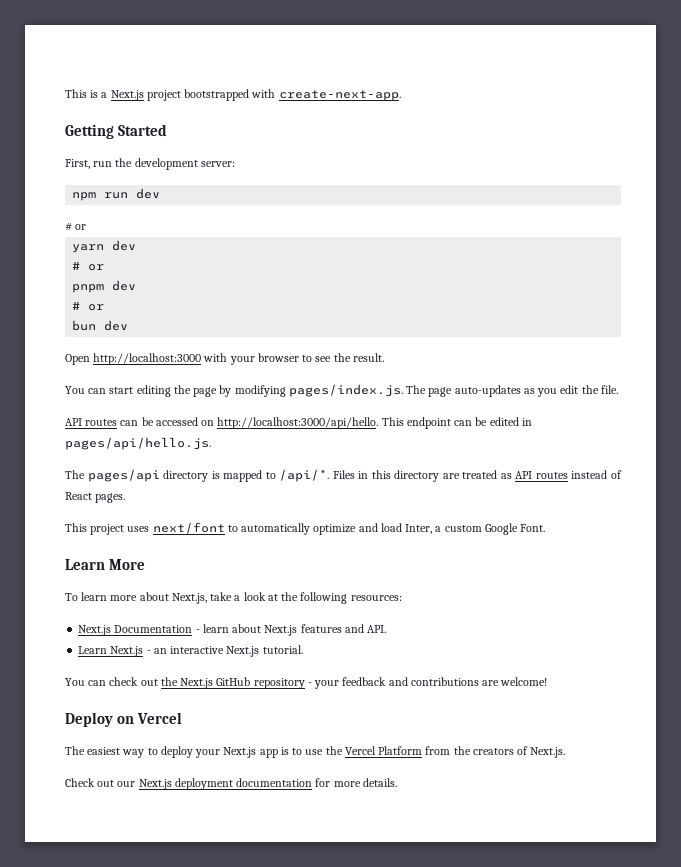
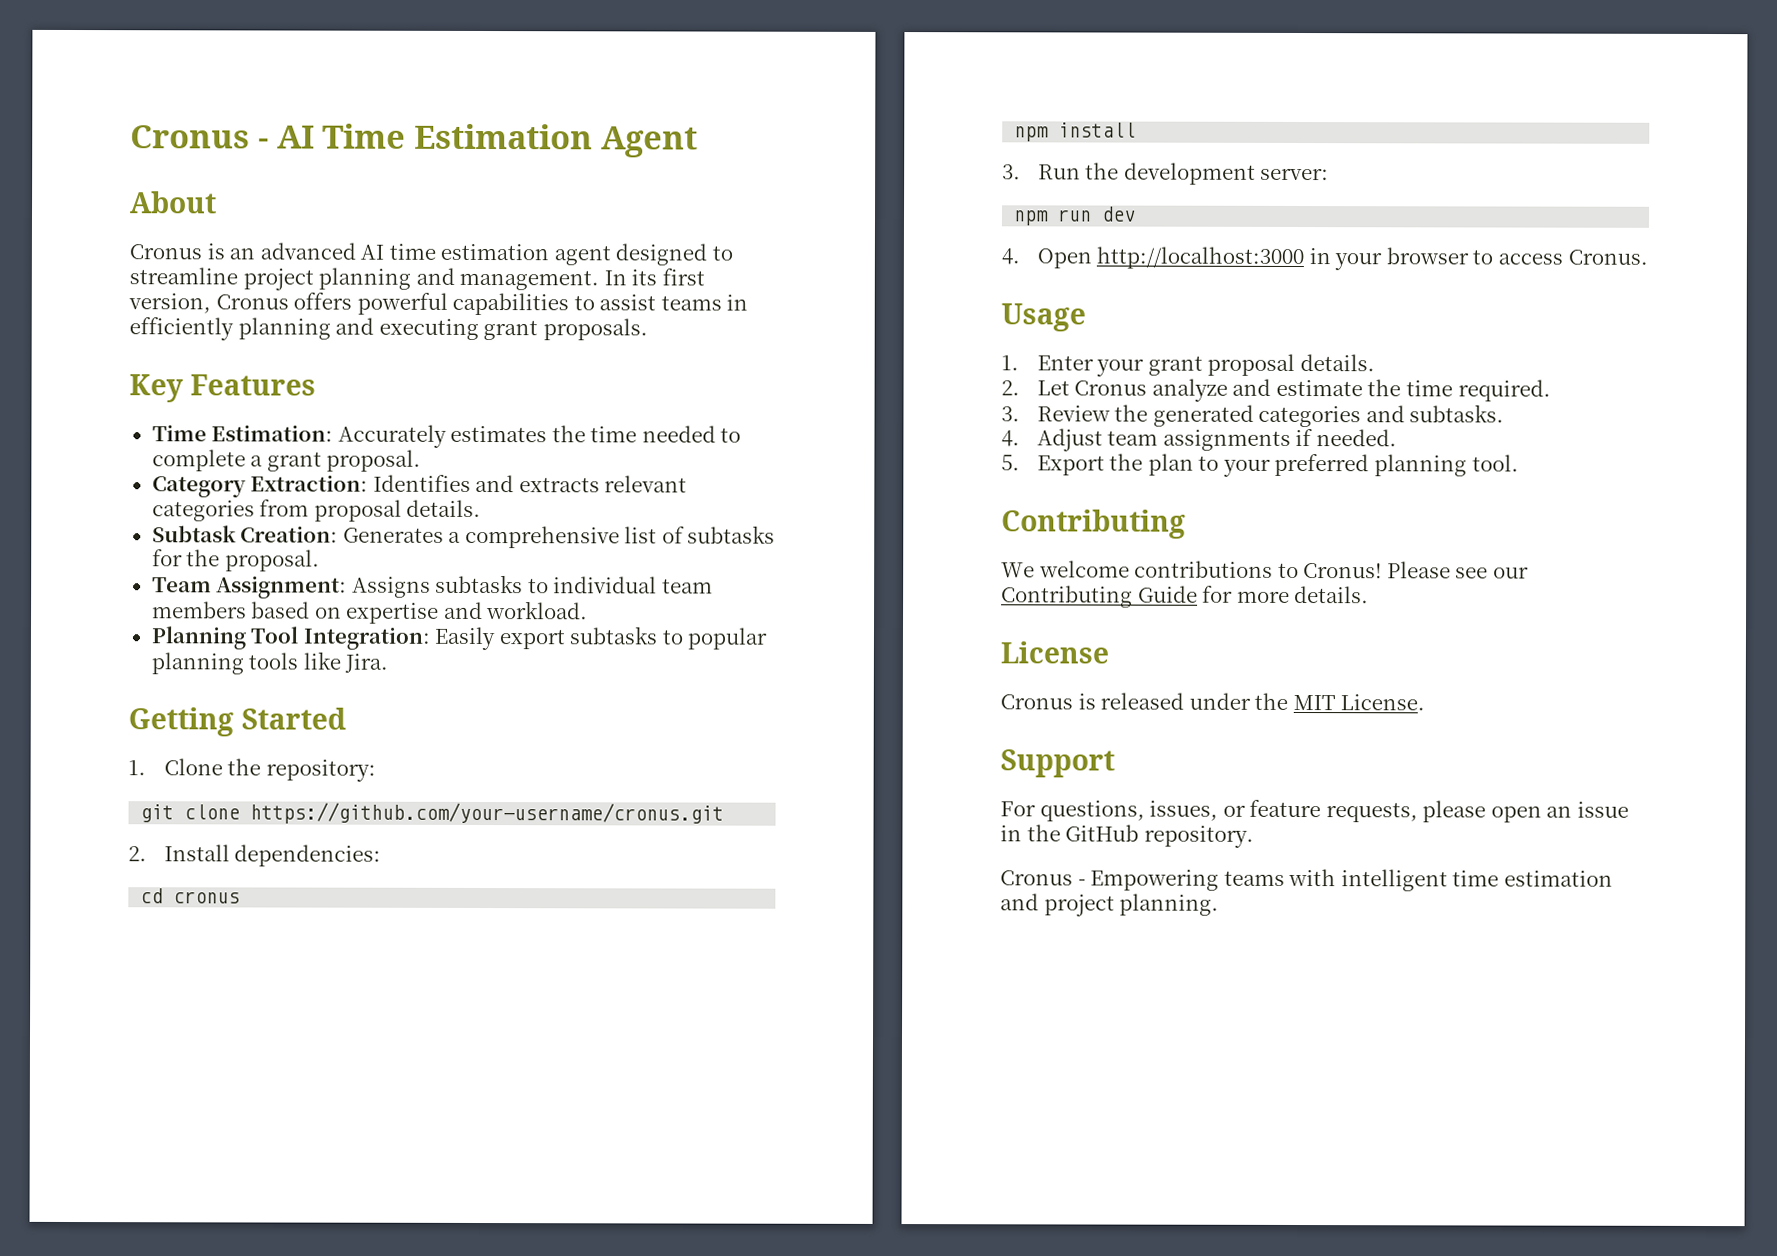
- This is a Next.js project bootstrapped with create-next-app.
+ Cronus - AI Time Estimation Agent
+ About
+ Cronus is an advanced AI time estimation agent designed to streamline project planning and management. In its first version, Cronus offers powerful capabilities to assist teams in efficiently planning and executing grant proposals.
+ Key Features
+ Time Estimation: Accurately estimates the time needed to complete a grant proposal.
+ Category Extraction: Identifies and extracts relevant categories from proposal details.
+ Subtask Creation: Generates a comprehensive list of subtasks for the proposal.
+ Team Assignment: Assigns subtasks to individual team members based on expertise and workload.
+ Planning Tool Integration: Easily export subtasks to popular planning tools like Jira.
  Getting Started
- First, run the development server:
+ 1. Clone the repository:
+ git clone https://github.com/your-username/cronus.git
+ 2. Install dependencies:
+ cd cronus
+ npm install
+ 3. Run the development server:
  npm run dev
- # or
- yarn dev
- # or
- pnpm dev
- # or
- bun dev
- Open http://localhost:3000 with your browser to see the result.
- You can start editing the page by modifying pages/index.js. The page auto-updates as you edit the file.
- API routes can be accessed on http://localhost:3000/api/hello. This endpoint can be edited in pages/api/hello.js.
- The pages/api directory is mapped to /api/*. Files in this directory are treated as API routes instead of React pages.
- This project uses next/font to automatically optimize and load Inter, a custom Google Font.
- Learn More
- To learn more about Next.js, take a look at the following resources:
- Next.js Documentation - learn about Next.js features and API.
- Learn Next.js - an interactive Next.js tutorial.
- You can check out the Next.js GitHub repository - your feedback and contributions are welcome!
- Deploy on Vercel
- The easiest way to deploy your Next.js app is to use the Vercel Platform from the creators of Next.js.
- Check out our Next.js deployment documentation for more details.
+ 4. Open http://localhost:3000 in your browser to access Cronus.
+ Usage
+ 1. Enter your grant proposal details.
+ 2. Let Cronus analyze and estimate the time required.
+ 3. Review the generated categories and subtasks.
+ 4. Adjust team assignments if needed.
+ 5. Export the plan to your preferred planning tool.
+ Contributing
+ We welcome contributions to Cronus! Please see our Contributing Guide for more details.
+ License
+ Cronus is released under the MIT License.
+ Support
+ For questions, issues, or feature requests, please open an issue in the GitHub repository.
+ Cronus - Empowering teams with intelligent time estimation and project planning.

